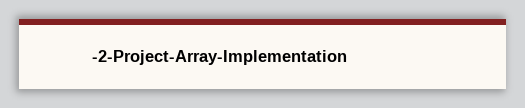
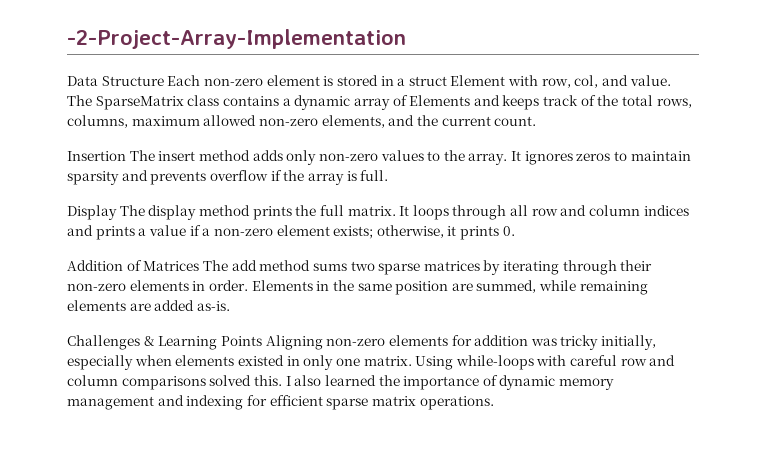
+ Data Structure Each non-zero element is stored in a struct Element with row, col, and value. The SparseMatrix class contains a dynamic array of Elements and keeps track of the total rows, columns, maximum allowed non-zero elements, and the current count.
+ Insertion The insert method adds only non-zero values to the array. It ignores zeros to maintain sparsity and prevents overflow if the array is full.
+ Display The display method prints the full matrix. It loops through all row and column indices and prints a value if a non-zero element exists; otherwise, it prints 0.
+ Addition of Matrices The add method sums two sparse matrices by iterating through their non-zero elements in order. Elements in the same position are summed, while remaining elements are added as-is.
+ Challenges & Learning Points Aligning non-zero elements for addition was tricky initially, especially when elements existed in only one matrix. Using while-loops with careful row and column comparisons solved this. I also learned the importance of dynamic memory management and indexing for efficient sparse matrix operations.

